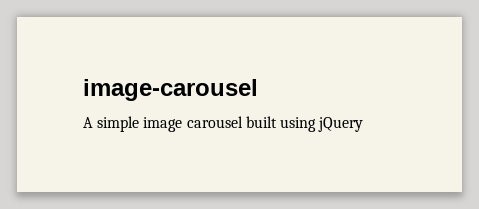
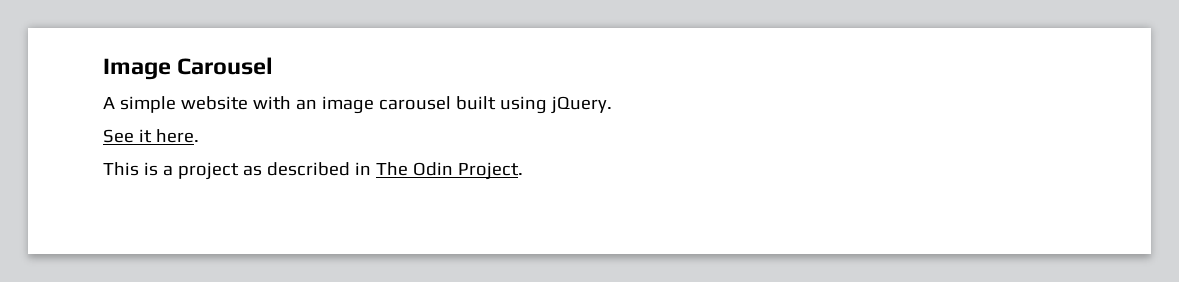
- image-carousel
+ Image Carousel
- A simple image carousel built using jQuery
+ A simple website with an image carousel built using jQuery.
+ See it here.
+ This is a project as described in The Odin Project.

